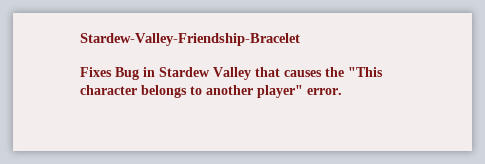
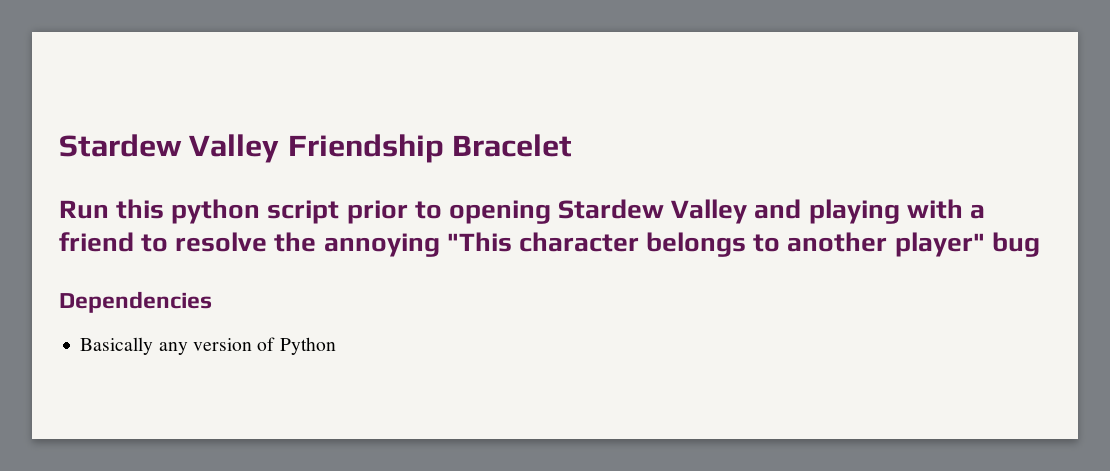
- Stardew-Valley-Friendship-Bracelet
- Fixes Bug in Stardew Valley that causes the "This character belongs to another player" error.
+ Stardew Valley Friendship Bracelet
+ Run this python script prior to opening Stardew Valley and playing with a friend to resolve the annoying "This character belongs to another player" bug
+ Dependencies
+ Basically any version of Python

